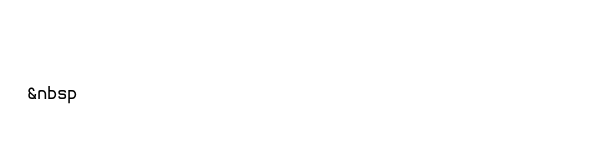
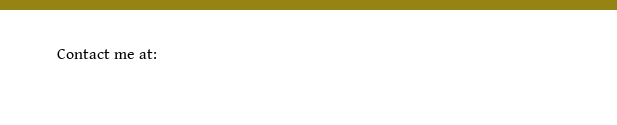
- &nbsp
+ Contact me at:

